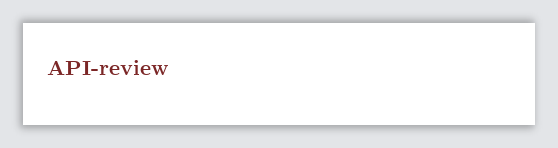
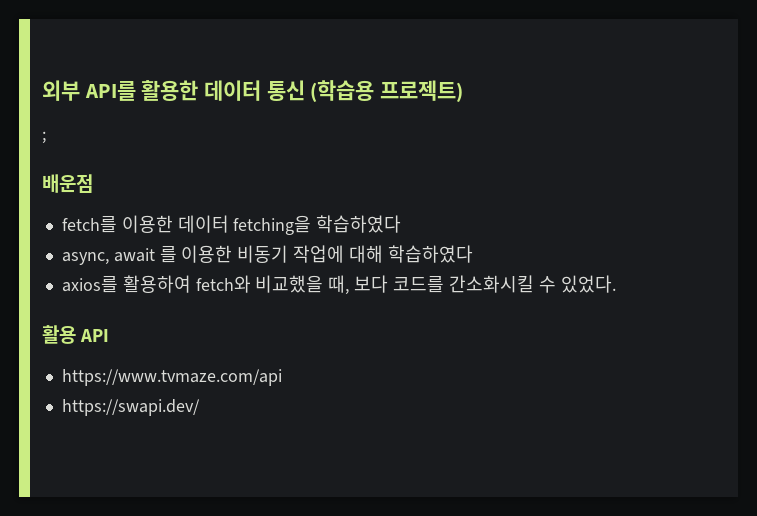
- API-review
+ 외부 API를 활용한 데이터 통신 (학습용 프로젝트)
+ ;
+ 배운점
+ fetch를 이용한 데이터 fetching을 학습하였다
+ async, await 를 이용한 비동기 작업에 대해 학습하였다
+ axios를 활용하여 fetch와 비교했을 때, 보다 코드를 간소화시킬 수 있었다.
+ 활용 API
+ https://www.tvmaze.com/api
+ https://swapi.dev/

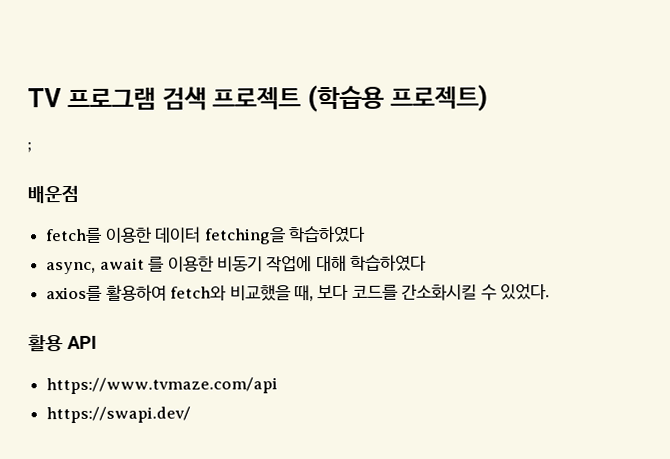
- 외부 API를 활용한 데이터 통신 (학습용 프로젝트)
+ TV 프로그램 검색 프로젝트 (학습용 프로젝트)

